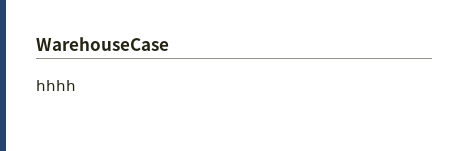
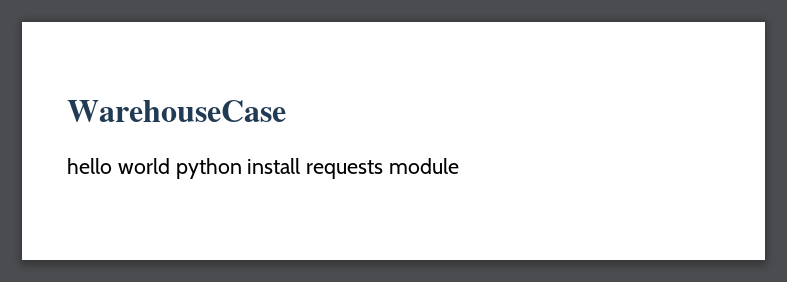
- hhhh
+ hello world python install requests module

